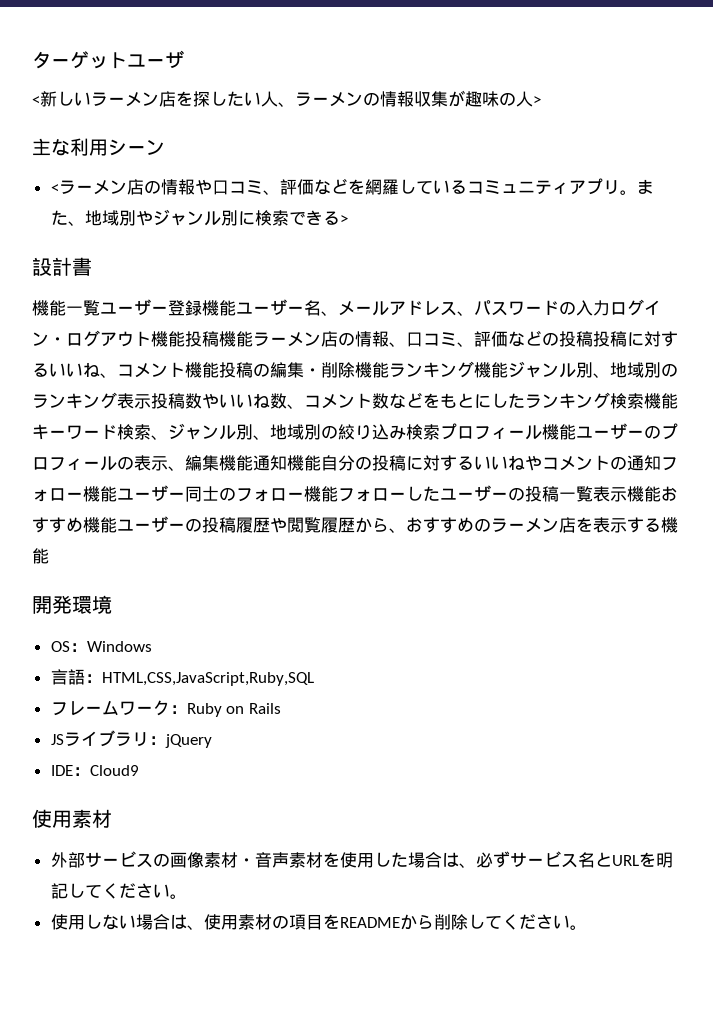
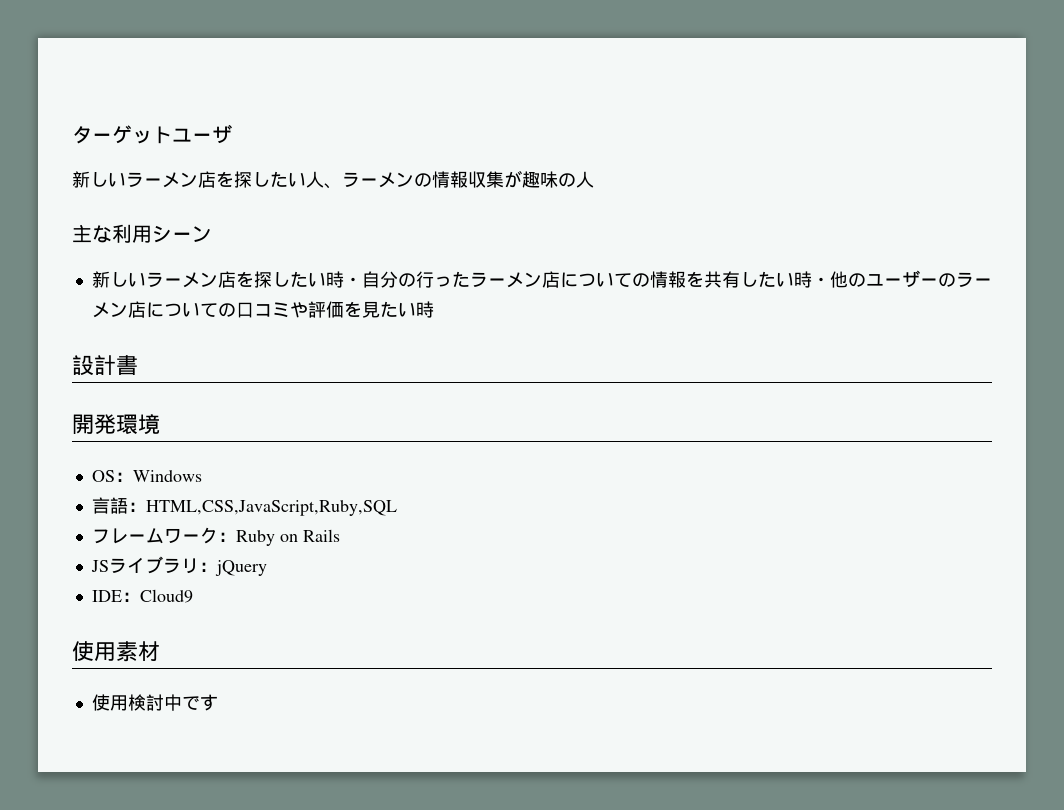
- <新しいラーメン店を探したい人、ラーメンの情報収集が趣味の人>
+ 新しいラーメン店を探したい人、ラーメンの情報収集が趣味の人
- <ラーメン店の情報や口コミ、評価などを網羅しているコミュニティアプリ。また、地域別やジャンル別に検索できる>
+ 新しいラーメン店を探したい時・自分の行ったラーメン店についての情報を共有したい時・他のユーザーのラーメン店についての口コミや評価を見たい時
  設計書
- 機能一覧ユーザー登録機能ユーザー名、メールアドレス、パスワードの入力ログイン・ログアウト機能投稿機能ラーメン店の情報、口コミ、評価などの投稿投稿に対するいいね、コメント機能投稿の編集・削除機能ランキング機能ジャンル別、地域別のランキング表示投稿数やいいね数、コメント数などをもとにしたランキング検索機能キーワード検索、ジャンル別、地域別の絞り込み検索プロフィール機能ユーザーのプロフィールの表示、編集機能通知機能自分の投稿に対するいいねやコメントの通知フォロー機能ユーザー同士のフォロー機能フォローしたユーザーの投稿一覧表示機能おすすめ機能ユーザーの投稿履歴や閲覧履歴から、おすすめのラーメン店を表示する機能
- 外部サービスの画像素材・音声素材を使用した場合は、必ずサービス名とURLを明記してください。
- 使用しない場合は、使用素材の項目をREADMEから削除してください。
+ 使用検討中です

